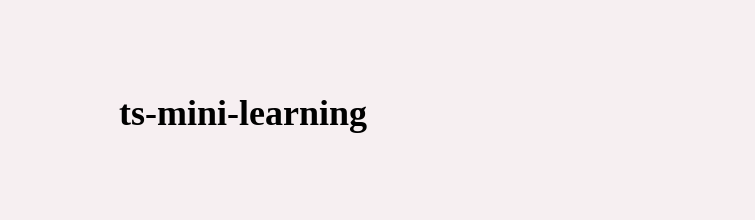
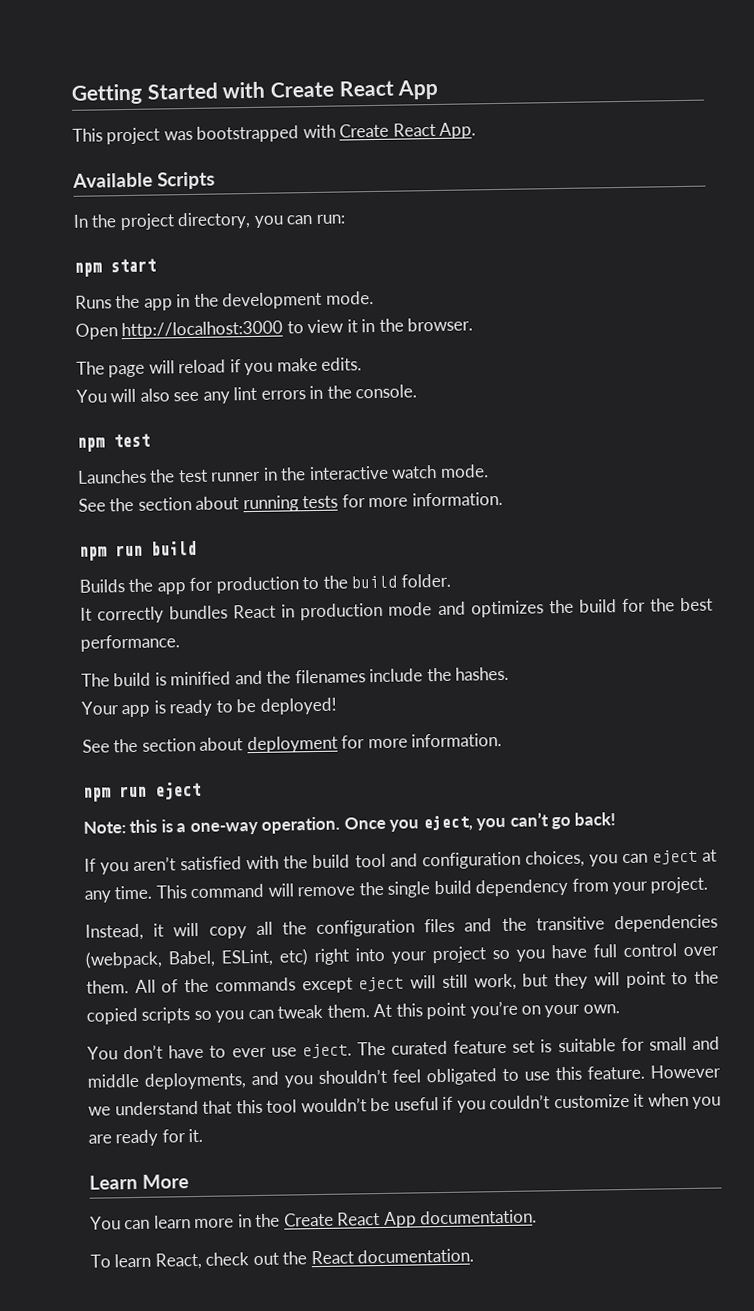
- ts-mini-learning
+ Getting Started with Create React App
+ This project was bootstrapped with Create React App.
+ Available Scripts
+ In the project directory, you can run:
+ npm start
+ Runs the app in the development mode.
+ Open http://localhost:3000 to view it in the browser.
+ The page will reload if you make edits.
+ You will also see any lint errors in the console.
+ npm test
+ Launches the test runner in the interactive watch mode.
+ See the section about running tests for more information.
+ npm run build
+ Builds the app for production to the build folder.
+ It correctly bundles React in production mode and optimizes the build for the best performance.
+ The build is minified and the filenames include the hashes.
+ Your app is ready to be deployed!
+ See the section about deployment for more information.
+ npm run eject
+ Note: this is a one-way operation. Once you eject, you can’t go back!
+ If you aren’t satisfied with the build tool and configuration choices, you can eject at any time. This command will remove the single build dependency from your project.
+ Instead, it will copy all the configuration files and the transitive dependencies (webpack, Babel, ESLint, etc) right into your project so you have full control over them. All of the commands except eject will still work, but they will point to the copied scripts so you can tweak them. At this point you’re on your own.
+ You don’t have to ever use eject. The curated feature set is suitable for small and middle deployments, and you shouldn’t feel obligated to use this feature. However we understand that this tool wouldn’t be useful if you couldn’t customize it when you are ready for it.
+ Learn More
+ You can learn more in the Create React App documentation.
+ To learn React, check out the React documentation.

